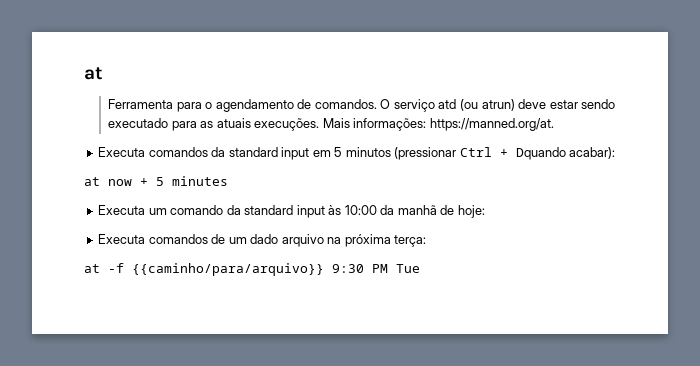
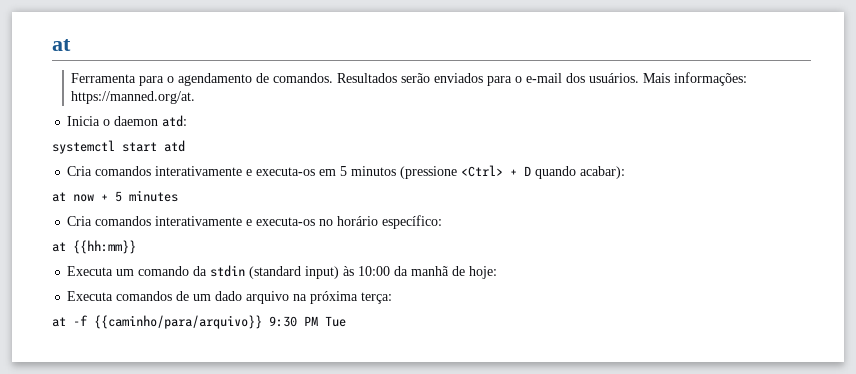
- O serviço atd (ou atrun) deve estar sendo executado para as atuais execuções. Mais informações: https://manned.org/at.
- Executa comandos da standard input em 5 minutos (pressionar Ctrl + Dquando acabar):
+ Resultados serão enviados para o e-mail dos usuários. Mais informações: https://manned.org/at.
+ Inicia o daemon atd:
+ systemctl start atd
+ Cria comandos interativamente e executa-os em 5 minutos (pressione <Ctrl> + D quando acabar):
+ Cria comandos interativamente e executa-os no horário específico:
+ at {{hh:mm}}
- Executa um comando da standard input às 10:00 da manhã de hoje:
+ Executa um comando da stdin (standard input) às 10:00 da manhã de hoje:

